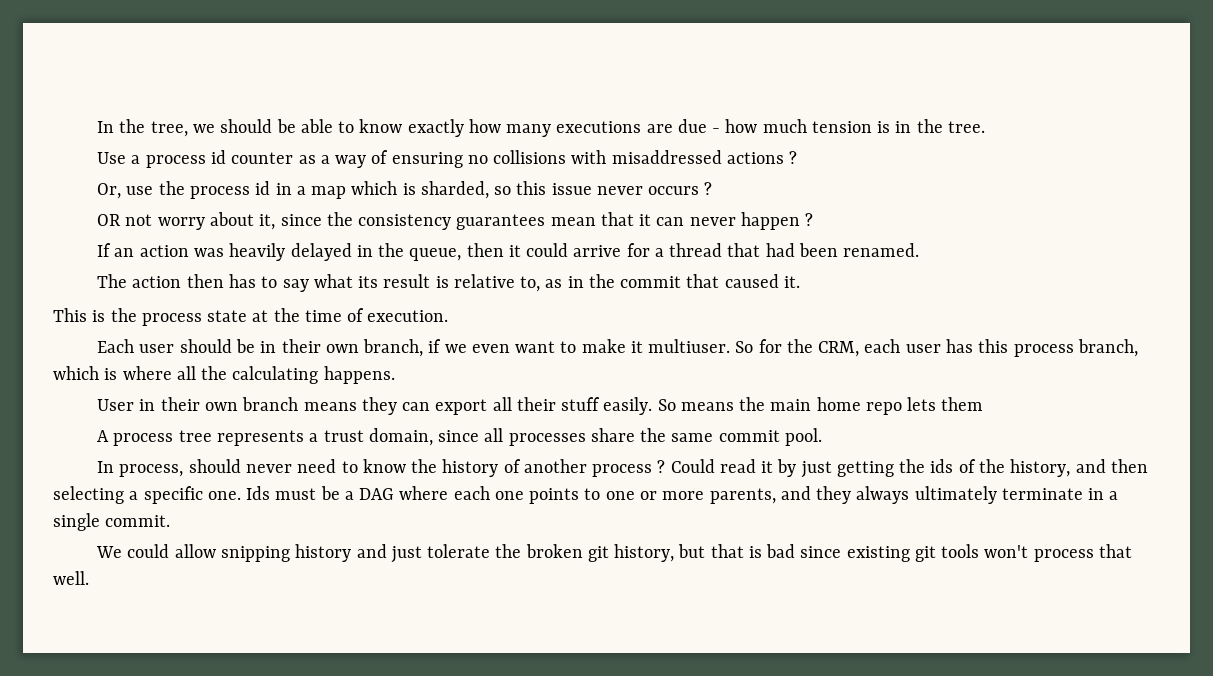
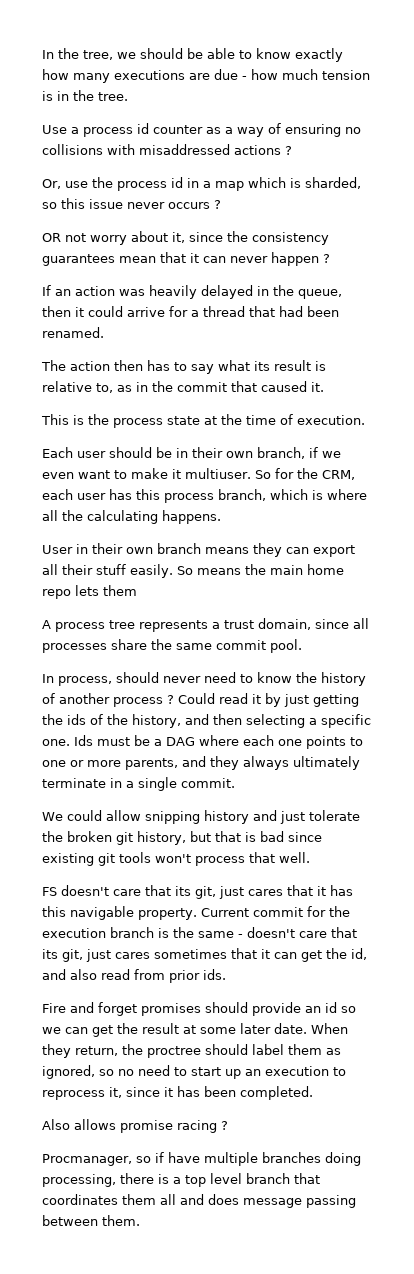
+ FS doesn't care that its git, just cares that it has this navigable property. Current commit for the execution branch is the same - doesn't care that its git, just cares sometimes that it can get the id, and also read from prior ids.
+ Fire and forget promises should provide an id so we can get the result at some later date. When they return, the proctree should label them as ignored, so no need to start up an execution to reprocess it, since it has been completed.
+ Also allows promise racing ?
+ Procmanager, so if have multiple branches doing processing, there is a top level branch that coordinates them all and does message passing between them.

